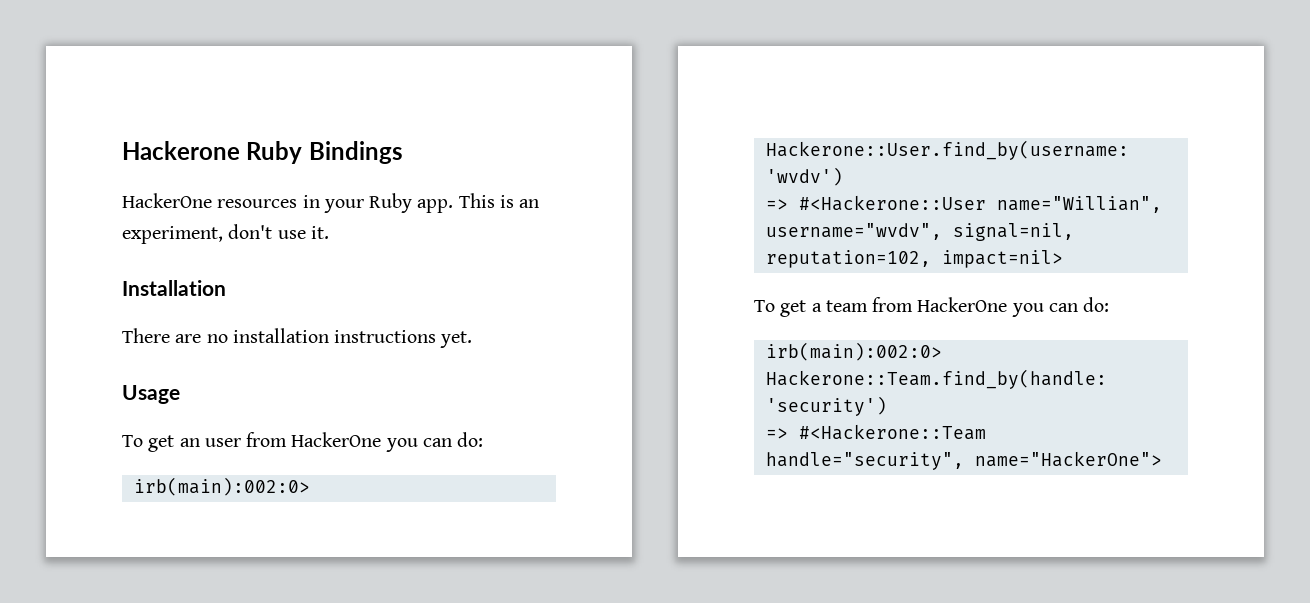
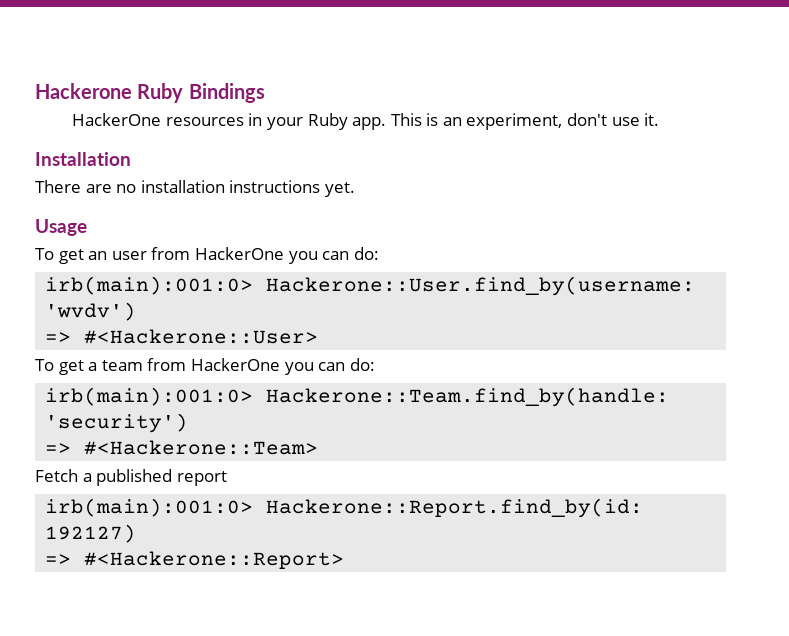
- irb(main):002:0> Hackerone::User.find_by(username: 'wvdv')
+ irb(main):001:0> Hackerone::User.find_by(username: 'wvdv')
- => #<Hackerone::User name="Willian", username="wvdv", signal=nil, reputation=102, impact=nil>
+ => #<Hackerone::User>
- irb(main):002:0> Hackerone::Team.find_by(handle: 'security')
+ irb(main):001:0> Hackerone::Team.find_by(handle: 'security')
- => #<Hackerone::Team handle="security", name="HackerOne">
+ => #<Hackerone::Team>
+ Fetch a published report
+ irb(main):001:0> Hackerone::Report.find_by(id: 192127)
+ => #<Hackerone::Report>

